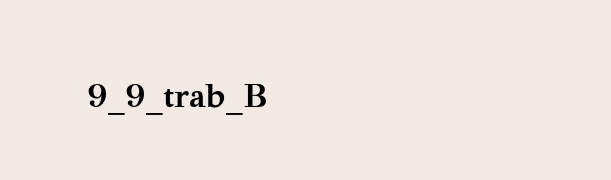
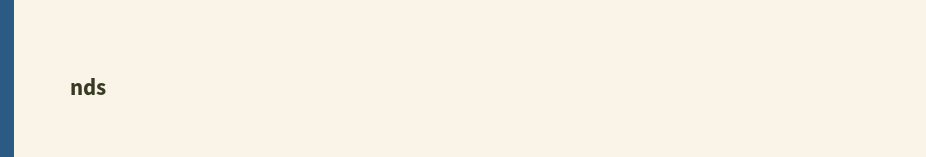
- 9_9_trab_B
+ nds

